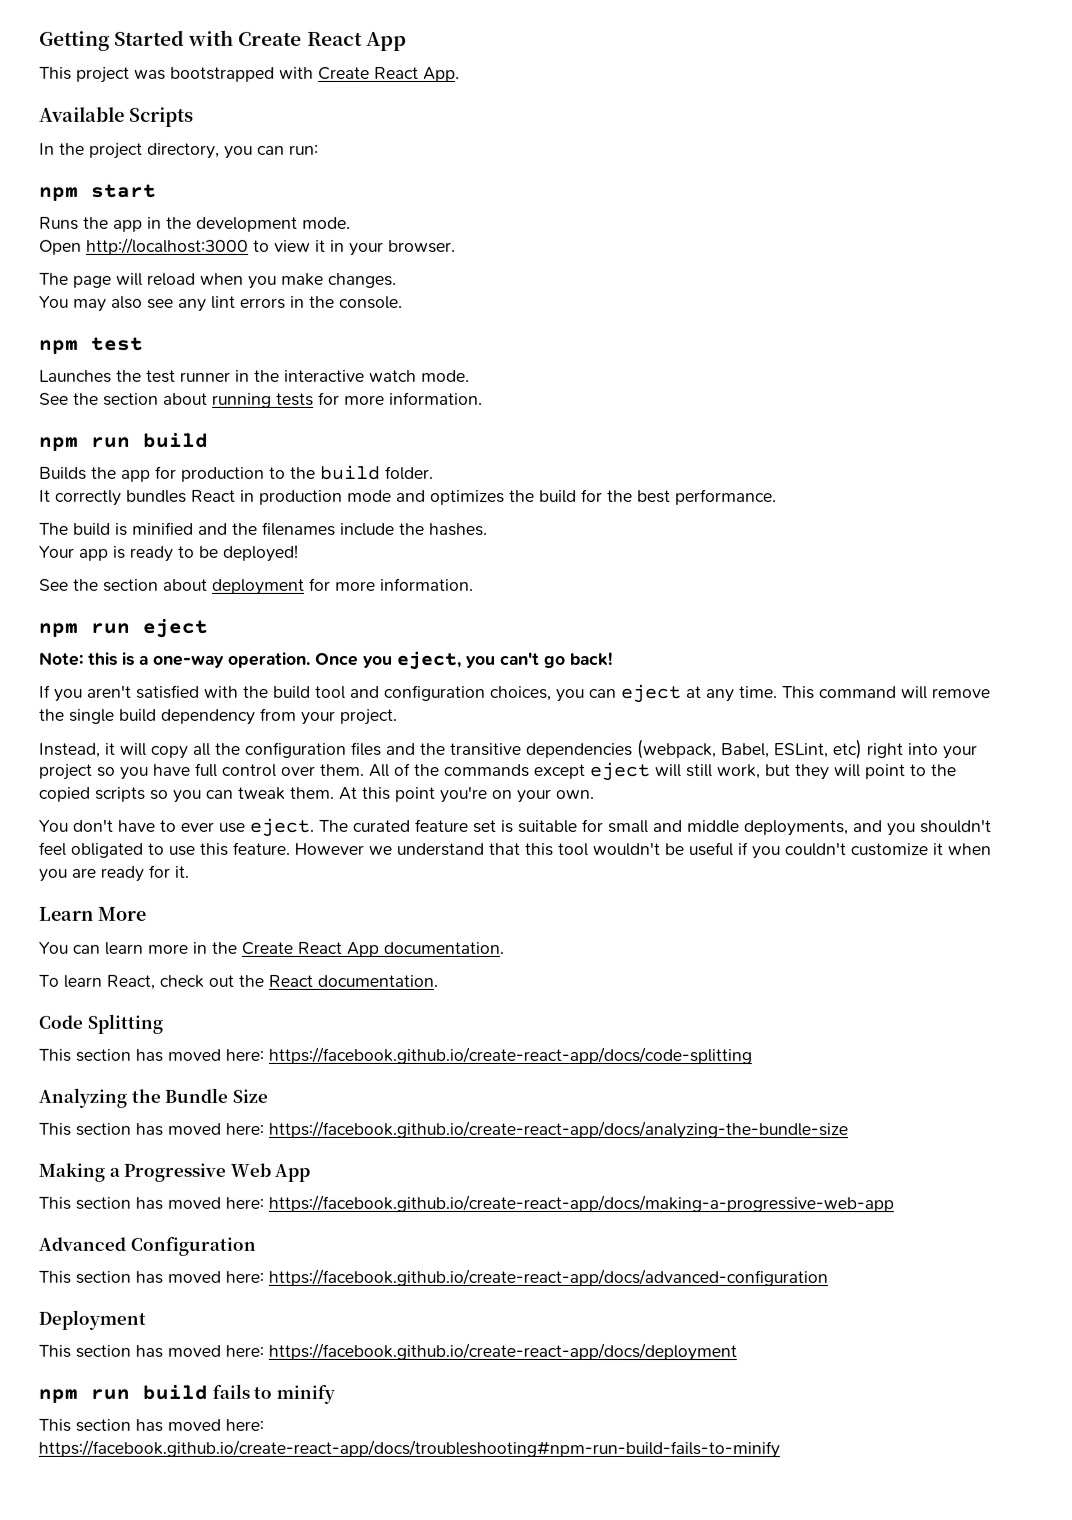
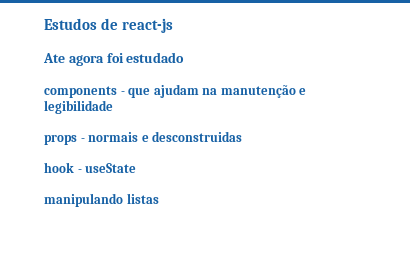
- Getting Started with Create React App
- This project was bootstrapped with Create React App.
- Available Scripts
- In the project directory, you can run:
- npm start
- Runs the app in the development mode.
- Open http://localhost:3000 to view it in your browser.
- The page will reload when you make changes.
- You may also see any lint errors in the console.
- npm test
- Launches the test runner in the interactive watch mode.
- See the section about running tests for more information.
- npm run build
- Builds the app for production to the build folder.
- It correctly bundles React in production mode and optimizes the build for the best performance.
- The build is minified and the filenames include the hashes.
- Your app is ready to be deployed!
- See the section about deployment for more information.
- npm run eject
- Note: this is a one-way operation. Once you eject, you can't go back!
- If you aren't satisfied with the build tool and configuration choices, you can eject at any time. This command will remove the single build dependency from your project.
- Instead, it will copy all the configuration files and the transitive dependencies (webpack, Babel, ESLint, etc) right into your project so you have full control over them. All of the commands except eject will still work, but they will point to the copied scripts so you can tweak them. At this point you're on your own.
- You don't have to ever use eject. The curated feature set is suitable for small and middle deployments, and you shouldn't feel obligated to use this feature. However we understand that this tool wouldn't be useful if you couldn't customize it when you are ready for it.
- Learn More
- You can learn more in the Create React App documentation.
- To learn React, check out the React documentation.
- Code Splitting
- This section has moved here: https://facebook.github.io/create-react-app/docs/code-splitting
- Analyzing the Bundle Size
- This section has moved here: https://facebook.github.io/create-react-app/docs/analyzing-the-bundle-size
- Making a Progressive Web App
- This section has moved here: https://facebook.github.io/create-react-app/docs/making-a-progressive-web-app
- Advanced Configuration
- This section has moved here: https://facebook.github.io/create-react-app/docs/advanced-configuration
- Deployment
- This section has moved here: https://facebook.github.io/create-react-app/docs/deployment
- npm run build fails to minify
- This section has moved here: https://facebook.github.io/create-react-app/docs/troubleshooting#npm-run-build-fails-to-minify
+ Estudos de react-js
+ Ate agora foi estudado
+ components - que ajudam na manutenção e legibilidade
+ props - normais e desconstruidas
+ hook - useState
+ manipulando listas

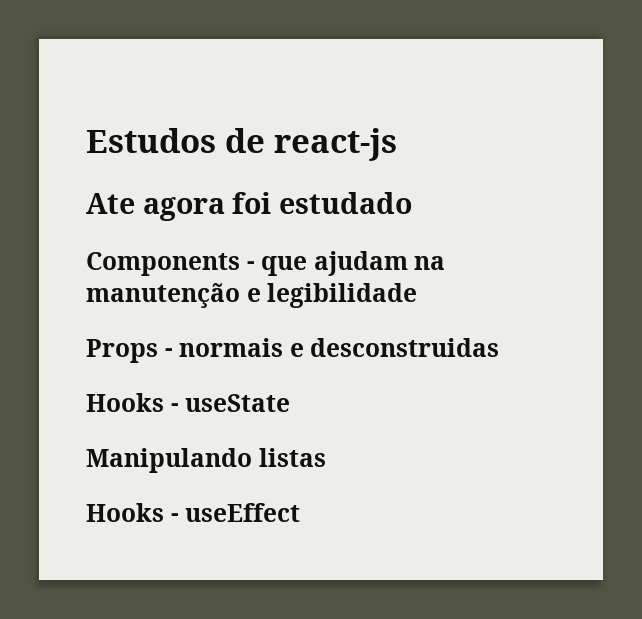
- components - que ajudam na manutenção e legibilidade
+ Components - que ajudam na manutenção e legibilidade
- props - normais e desconstruidas
+ Props - normais e desconstruidas
- hook - useState
+ Hooks - useState
- manipulando listas
+ Manipulando listas
+ Hooks - useEffect

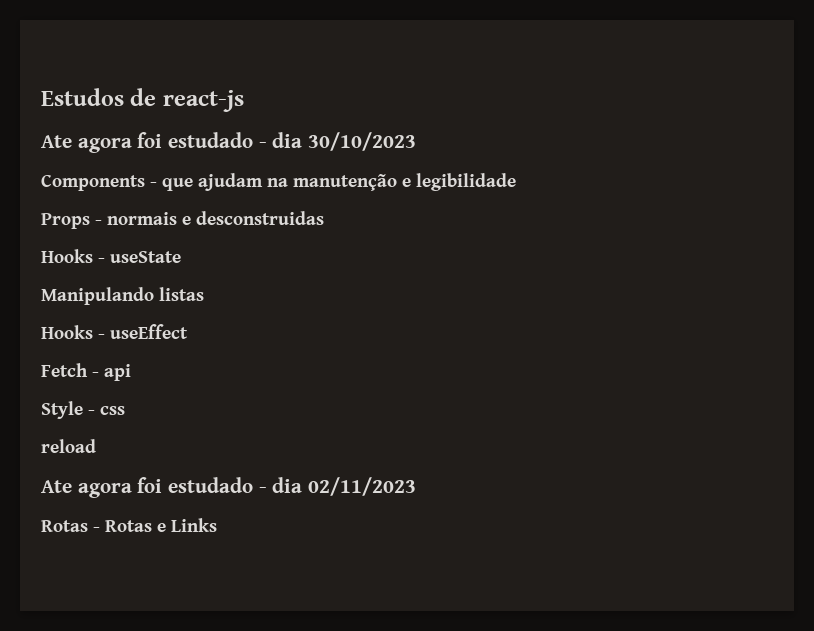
- Ate agora foi estudado
+ Ate agora foi estudado - dia 30/10/2023
+ Fetch - api
+ Style - css
+ reload
+ Ate agora foi estudado - dia 02/11/2023
+ Rotas - Rotas e Links

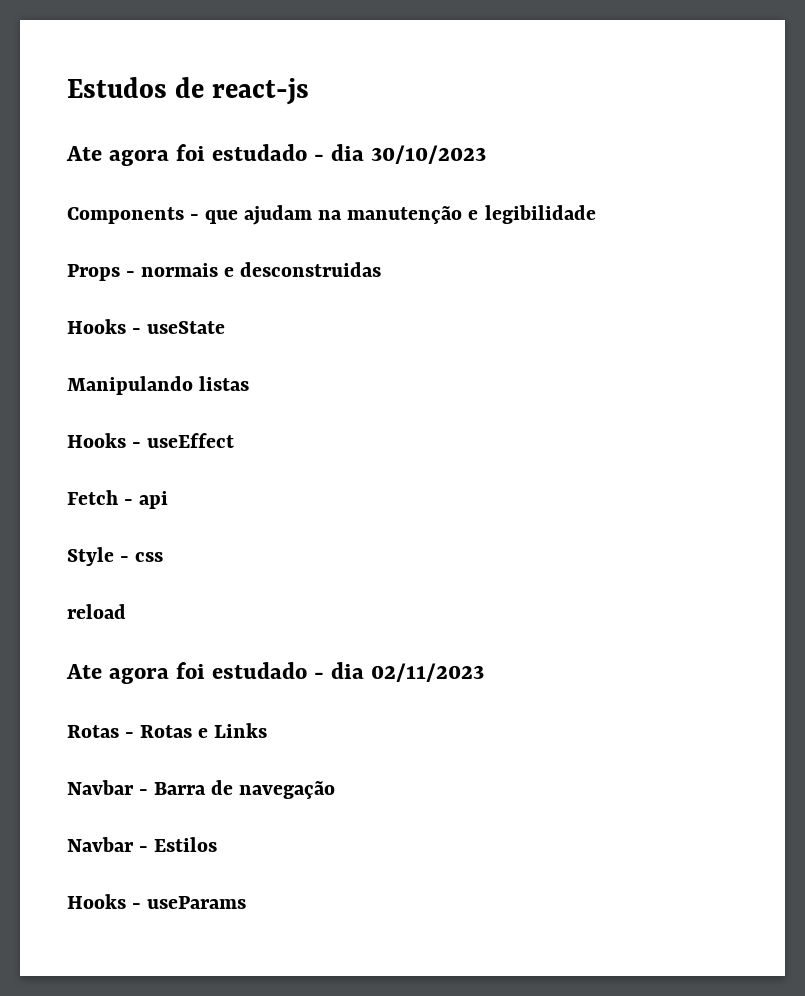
+ Navbar - Barra de navegação
+ Navbar - Estilos
+ Hooks - useParams

